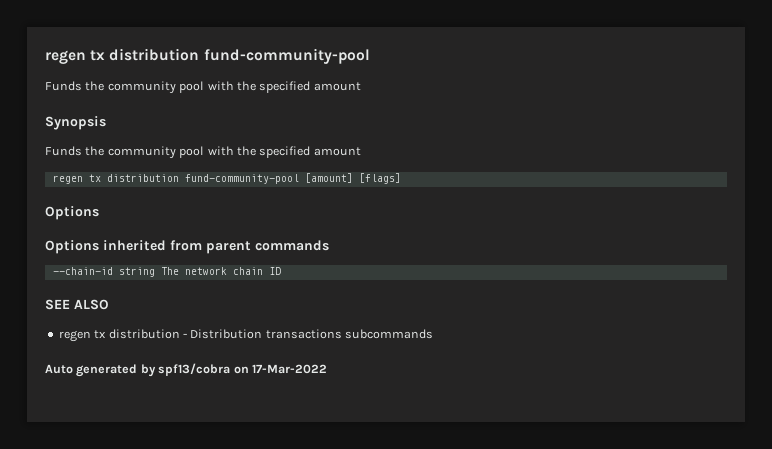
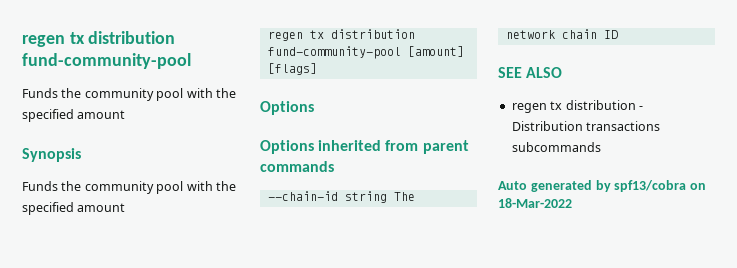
- Auto generated by spf13/cobra on 17-Mar-2022
+ Auto generated by spf13/cobra on 18-Mar-2022

